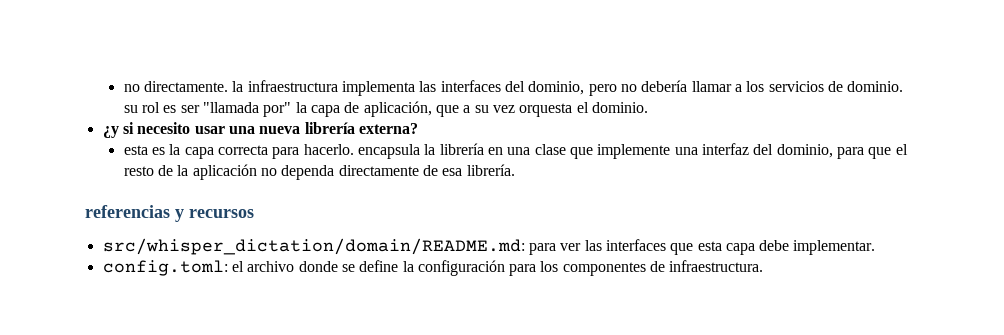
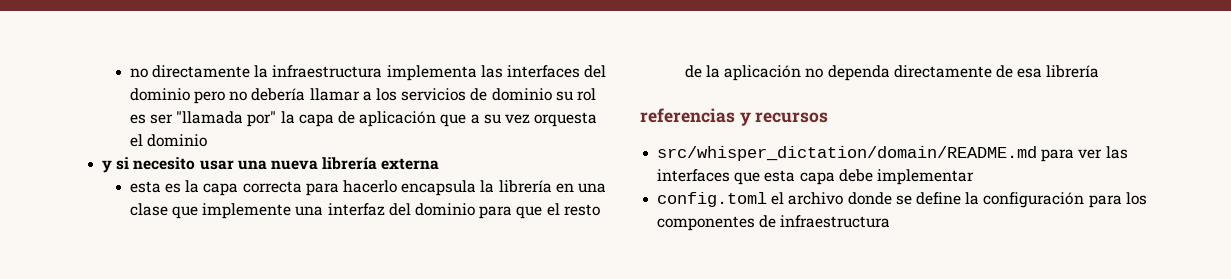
- no directamente. la infraestructura implementa las interfaces del dominio, pero no debería llamar a los servicios de dominio. su rol es ser "llamada por" la capa de aplicación, que a su vez orquesta el dominio.
- ¿y si necesito usar una nueva librería externa?
+ no directamente la infraestructura implementa las interfaces del dominio pero no debería llamar a los servicios de dominio su rol es ser "llamada por" la capa de aplicación que a su vez orquesta el dominio
+ y si necesito usar una nueva librería externa
- esta es la capa correcta para hacerlo. encapsula la librería en una clase que implemente una interfaz del dominio, para que el resto de la aplicación no dependa directamente de esa librería.
+ esta es la capa correcta para hacerlo encapsula la librería en una clase que implemente una interfaz del dominio para que el resto de la aplicación no dependa directamente de esa librería
- src/whisper_dictation/domain/README.md: para ver las interfaces que esta capa debe implementar.
- config.toml: el archivo donde se define la configuración para los componentes de infraestructura.
+ src/whisper_dictation/domain/README.md para ver las interfaces que esta capa debe implementar
+ config.toml el archivo donde se define la configuración para los componentes de infraestructura

